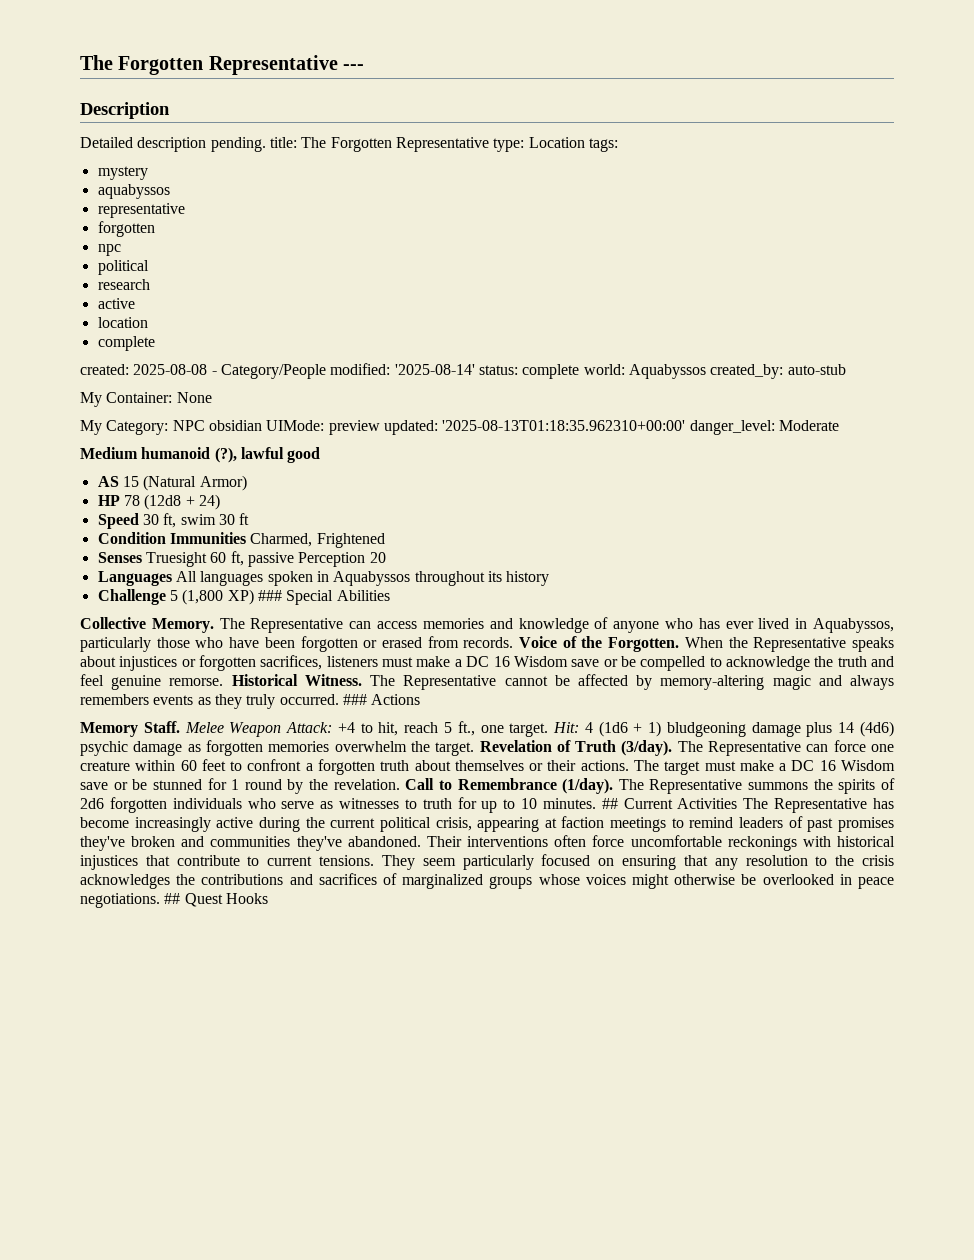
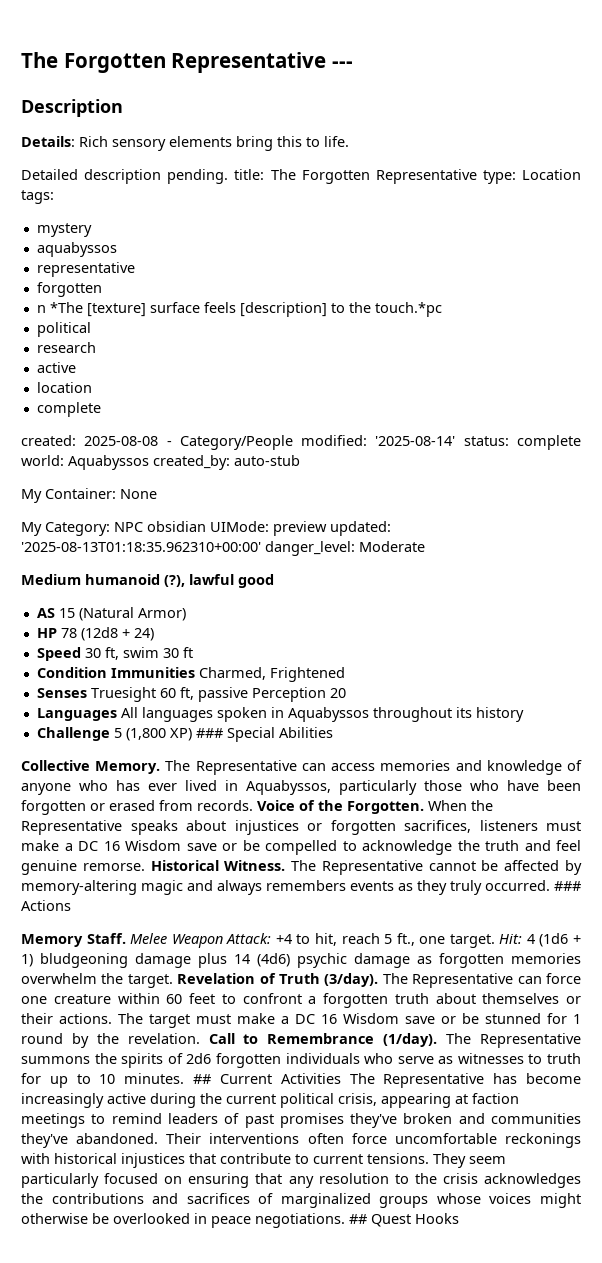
+ Details: Rich sensory elements bring this to life.
- npc
+ n *The [texture] surface feels [description] to the touch.*pc

